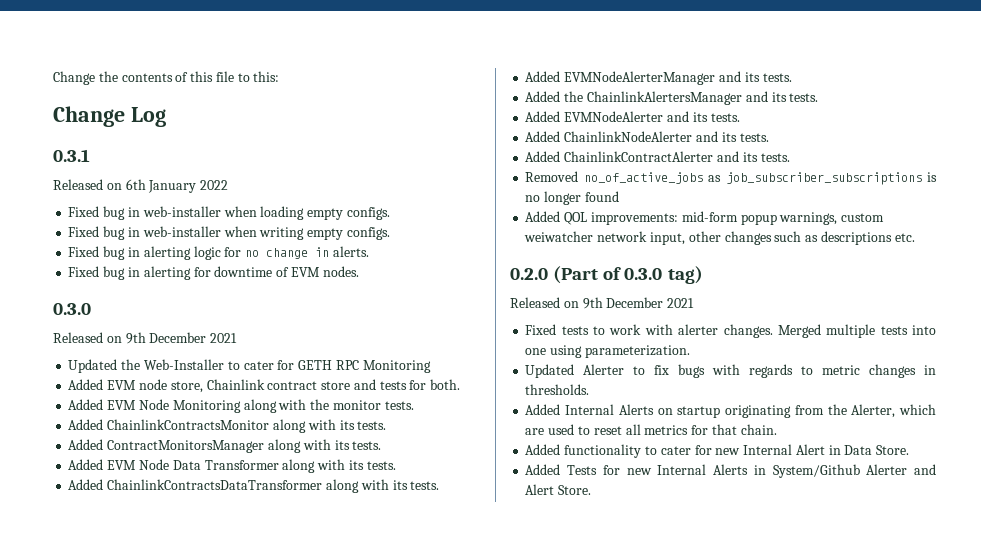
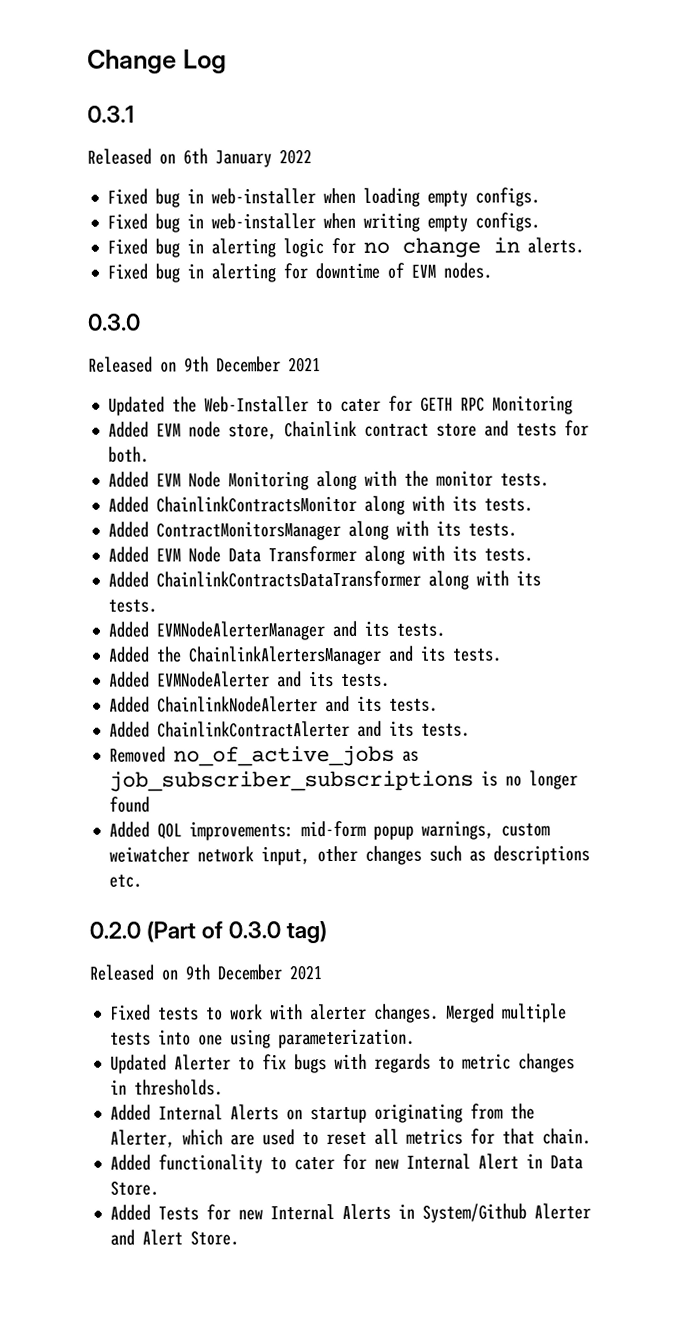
- Change the contents of this file to this:

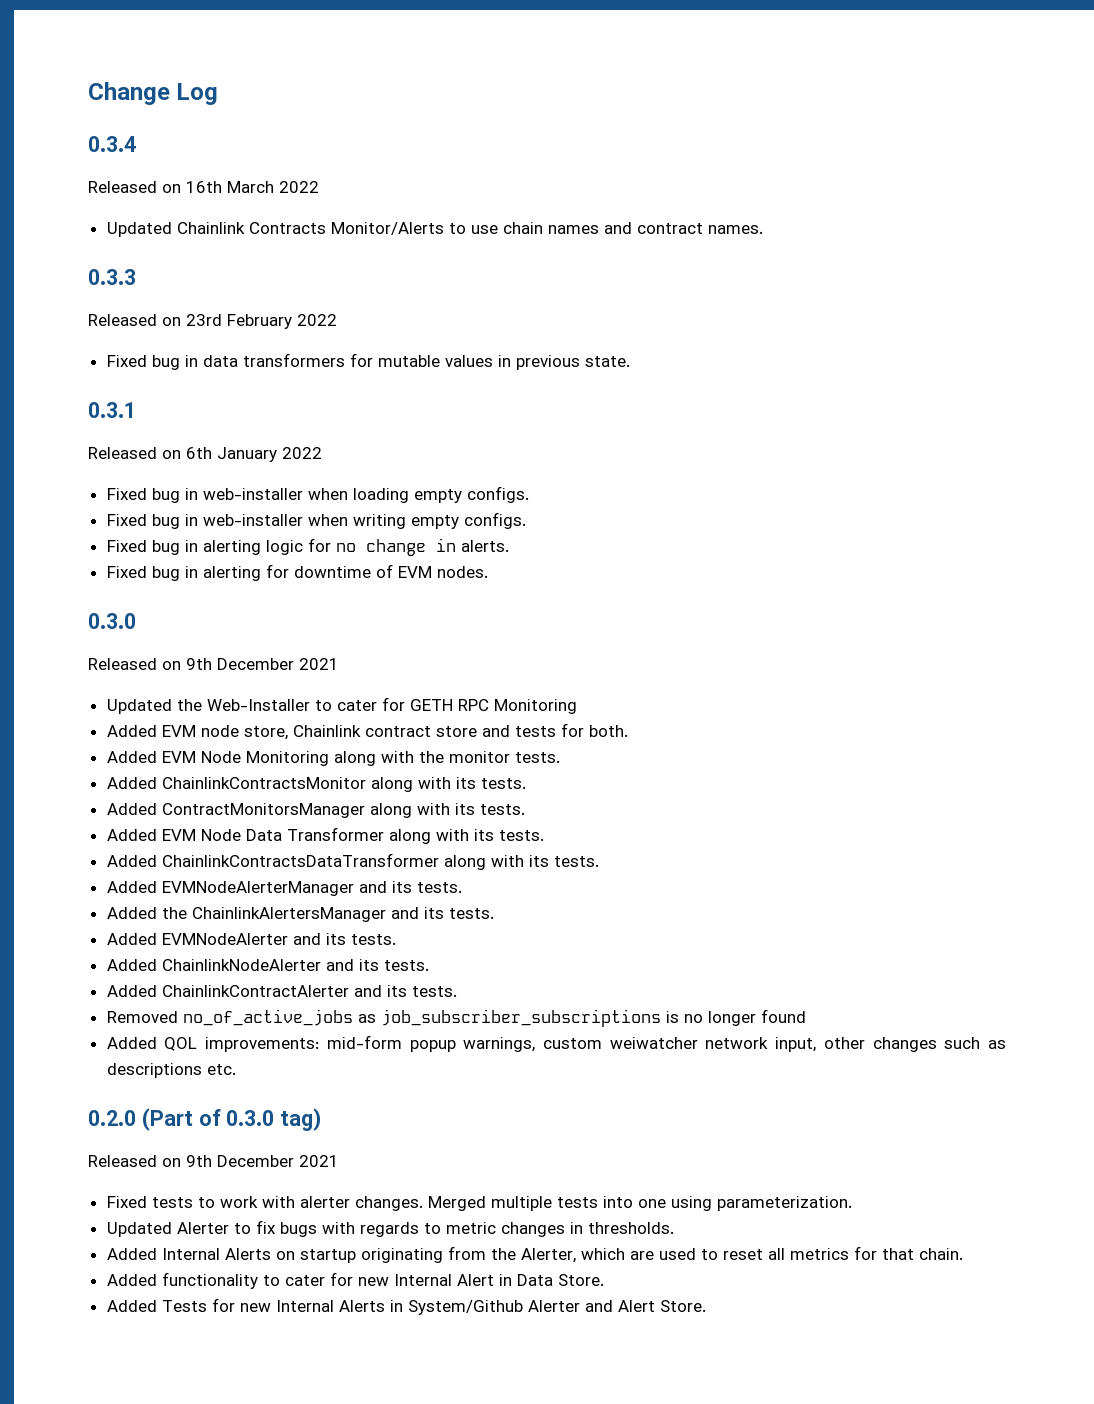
+ 0.3.4
+ Released on 16th March 2022
+ Updated Chainlink Contracts Monitor/Alerts to use chain names and contract names.
+ 0.3.3
+ Released on 23rd February 2022
+ Fixed bug in data transformers for mutable values in previous state.

